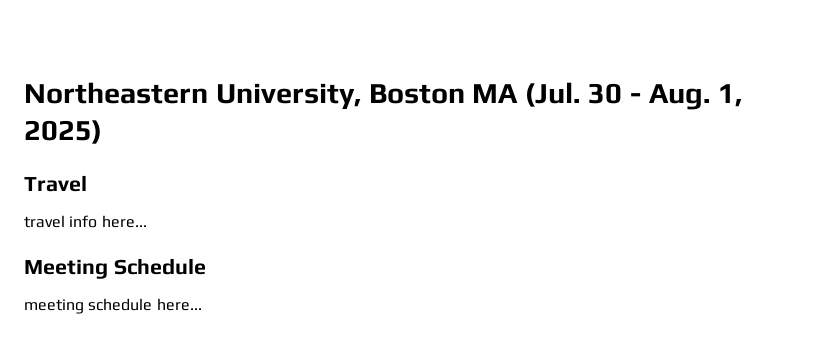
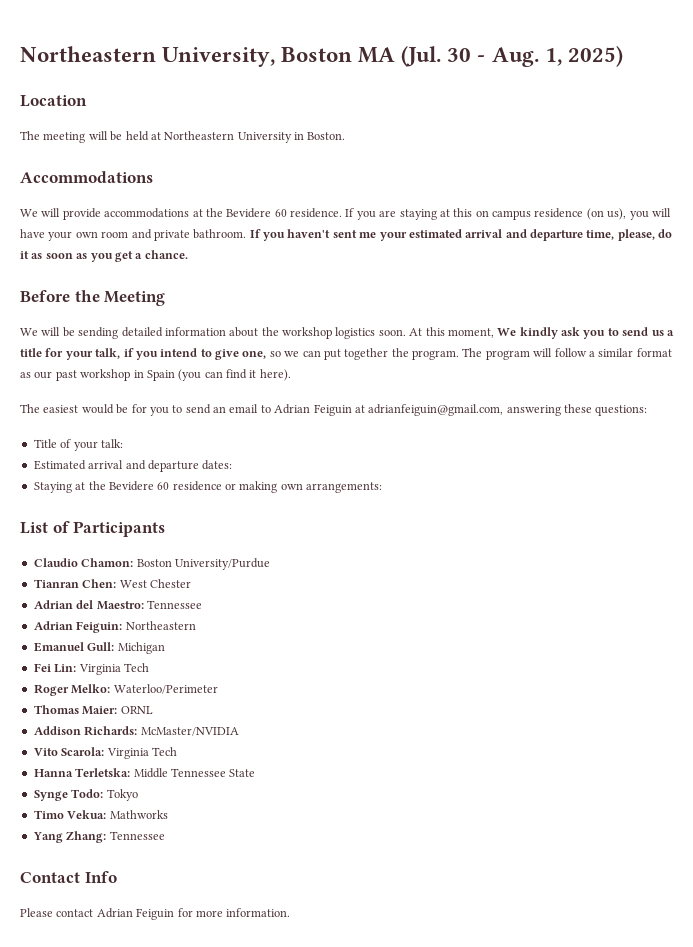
- Travel
- travel info here...
- Meeting Schedule
- meeting schedule here...
+ Location
+ The meeting will be held at Northeastern University in Boston.
+ Accommodations
+ We will provide accommodations at the Bevidere 60 residence. If you are staying at this on campus residence (on us), you will have your own room and private bathroom. If you haven't sent me your estimated arrival and departure time, please, do it as soon as you get a chance.
+ Before the Meeting
+ We will be sending detailed information about the workshop logistics soon. At this moment, We kindly ask you to send us a title for your talk, if you intend to give one, so we can put together the program. The program will follow a similar format as our past workshop in Spain (you can find it here).
+ The easiest would be for you to send an email to Adrian Feiguin at adrianfeiguin@gmail.com, answering these questions:
+ Title of your talk:
+ Estimated arrival and departure dates:
+ Staying at the Bevidere 60 residence or making own arrangements:
+ List of Participants
+ Claudio Chamon: Boston University/Purdue
+ Tianran Chen: West Chester
+ Adrian del Maestro: Tennessee
+ Adrian Feiguin: Northeastern
+ Emanuel Gull: Michigan
+ Fei Lin: Virginia Tech
+ Roger Melko: Waterloo/Perimeter
+ Thomas Maier: ORNL
+ Addison Richards: McMaster/NVIDIA
+ Vito Scarola: Virginia Tech
+ Hanna Terletska: Middle Tennessee State
+ Synge Todo: Tokyo
+ Timo Vekua: Mathworks
+ Yang Zhang: Tennessee
+ Contact Info
+ Please contact Adrian Feiguin for more information.

